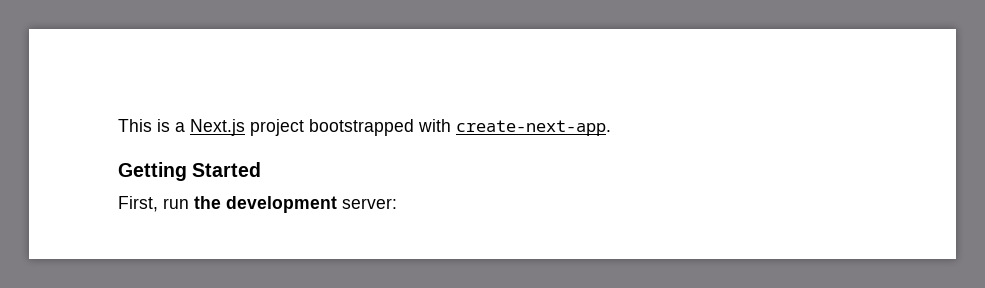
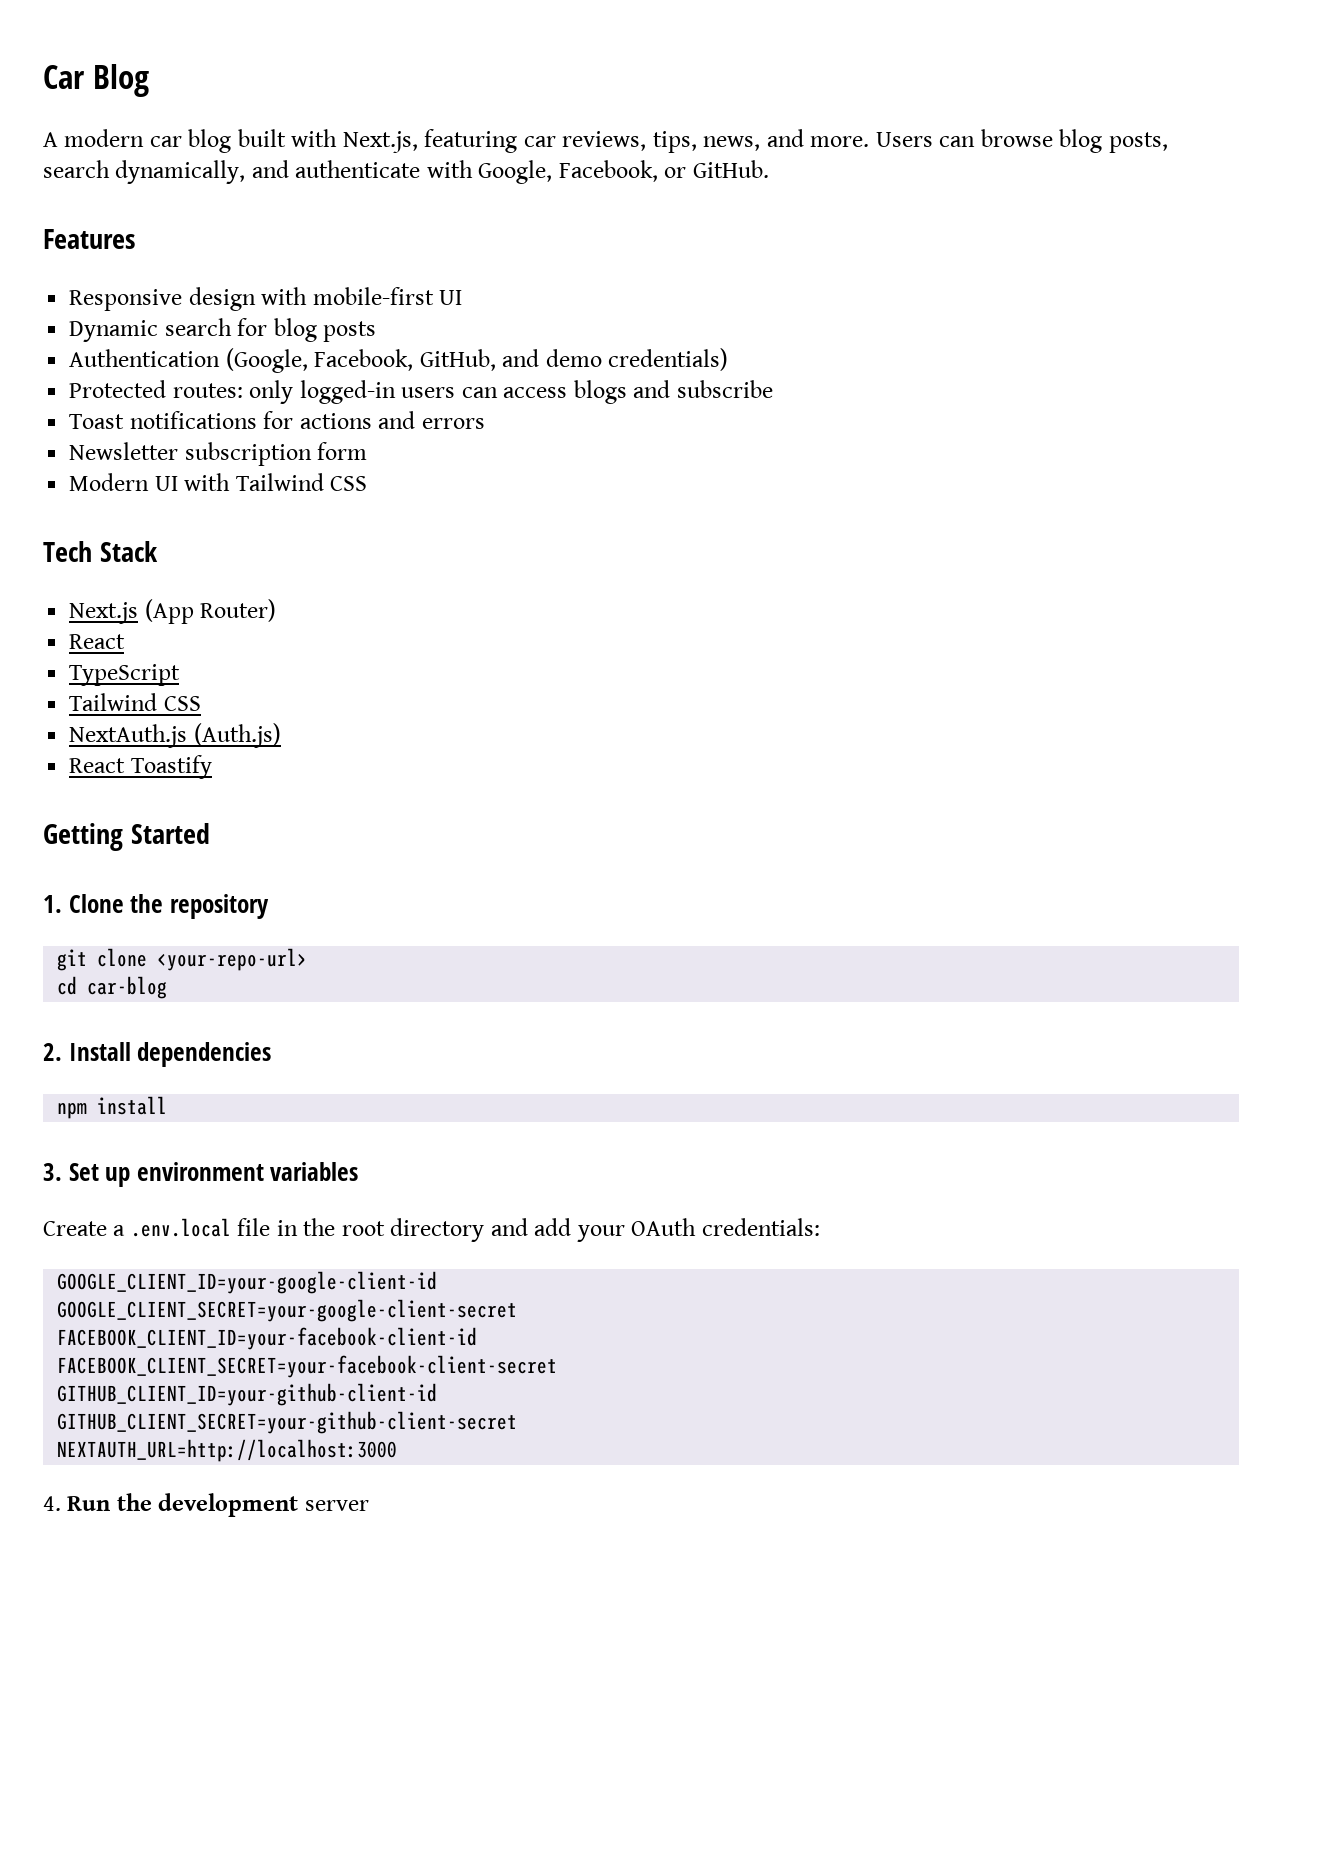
- This is a Next.js project bootstrapped with create-next-app.
+ Car Blog
+ A modern car blog built with Next.js, featuring car reviews, tips, news, and more. Users can browse blog posts, search dynamically, and authenticate with Google, Facebook, or GitHub.
+ Features
+ Responsive design with mobile-first UI
+ Dynamic search for blog posts
+ Authentication (Google, Facebook, GitHub, and demo credentials)
+ Protected routes: only logged-in users can access blogs and subscribe
+ Toast notifications for actions and errors
+ Newsletter subscription form
+ Modern UI with Tailwind CSS
+ Tech Stack
+ Next.js (App Router)
+ React
+ TypeScript
+ Tailwind CSS
+ NextAuth.js (Auth.js)
+ React Toastify
  Getting Started
- First, run the development server:
+ 1. Clone the repository
+ git clone <your-repo-url>
+ cd car-blog
+ 2. Install dependencies
+ npm install
+ 3. Set up environment variables
+ Create a .env.local file in the root directory and add your OAuth credentials:
+ GOOGLE_CLIENT_ID=your-google-client-id
+ GOOGLE_CLIENT_SECRET=your-google-client-secret
+ FACEBOOK_CLIENT_ID=your-facebook-client-id
+ FACEBOOK_CLIENT_SECRET=your-facebook-client-secret
+ GITHUB_CLIENT_ID=your-github-client-id
+ GITHUB_CLIENT_SECRET=your-github-client-secret
+ NEXTAUTH_URL=http://localhost:3000
+ 4. Run the development server

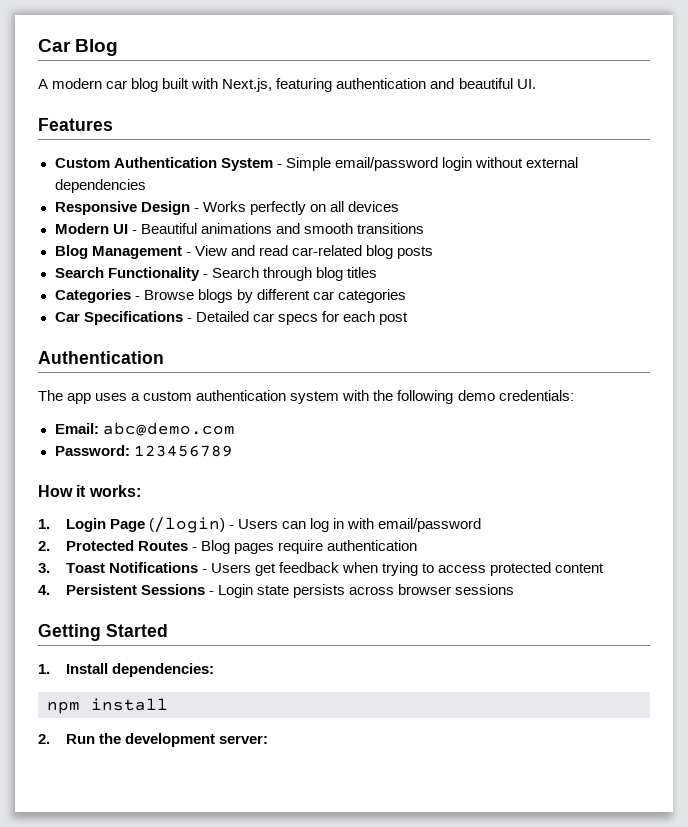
- A modern car blog built with Next.js, featuring car reviews, tips, news, and more. Users can browse blog posts, search dynamically, and authenticate with Google, Facebook, or GitHub.
+ A modern car blog built with Next.js, featuring authentication and beautiful UI.
  Features
- Responsive design with mobile-first UI
- Dynamic search for blog posts
- Authentication (Google, Facebook, GitHub, and demo credentials)
- Protected routes: only logged-in users can access blogs and subscribe
- Toast notifications for actions and errors
- Newsletter subscription form
- Modern UI with Tailwind CSS
- Tech Stack
- Next.js (App Router)
- React
- TypeScript
- Tailwind CSS
- NextAuth.js (Auth.js)
- React Toastify
+ Custom Authentication System - Simple email/password login without external dependencies
+ Responsive Design - Works perfectly on all devices
+ Modern UI - Beautiful animations and smooth transitions
+ Blog Management - View and read car-related blog posts
+ Search Functionality - Search through blog titles
+ Categories - Browse blogs by different car categories
+ Car Specifications - Detailed car specs for each post
+ Authentication
+ The app uses a custom authentication system with the following demo credentials:
+ Email: abc@demo.com
+ Password: 123456789
+ How it works:
+ 1. Login Page (/login) - Users can log in with email/password
+ 2. Protected Routes - Blog pages require authentication
+ 3. Toast Notifications - Users get feedback when trying to access protected content
+ 4. Persistent Sessions - Login state persists across browser sessions
  Getting Started
- 1. Clone the repository
- git clone <your-repo-url>
- cd car-blog
- 2. Install dependencies
+ 1. Install dependencies:
  npm install
- 3. Set up environment variables
- Create a .env.local file in the root directory and add your OAuth credentials:
- GOOGLE_CLIENT_ID=your-google-client-id
- GOOGLE_CLIENT_SECRET=your-google-client-secret
- FACEBOOK_CLIENT_ID=your-facebook-client-id
- FACEBOOK_CLIENT_SECRET=your-facebook-client-secret
- GITHUB_CLIENT_ID=your-github-client-id
- GITHUB_CLIENT_SECRET=your-github-client-secret
- NEXTAUTH_URL=http://localhost:3000
- 4. Run the development server
+ 2. Run the development server:

